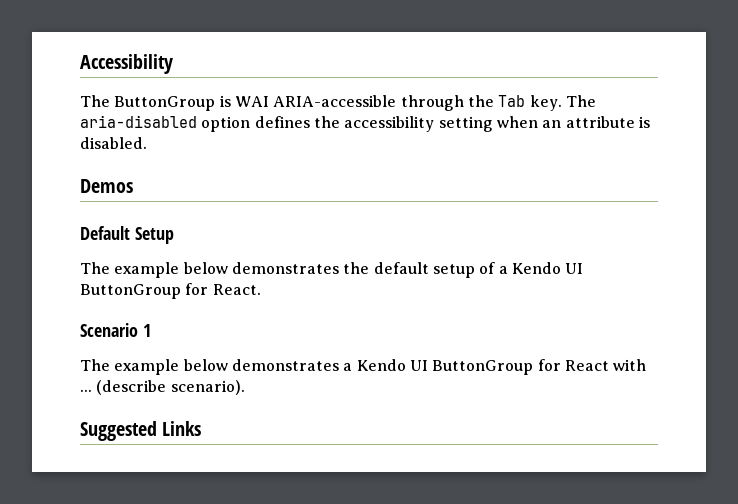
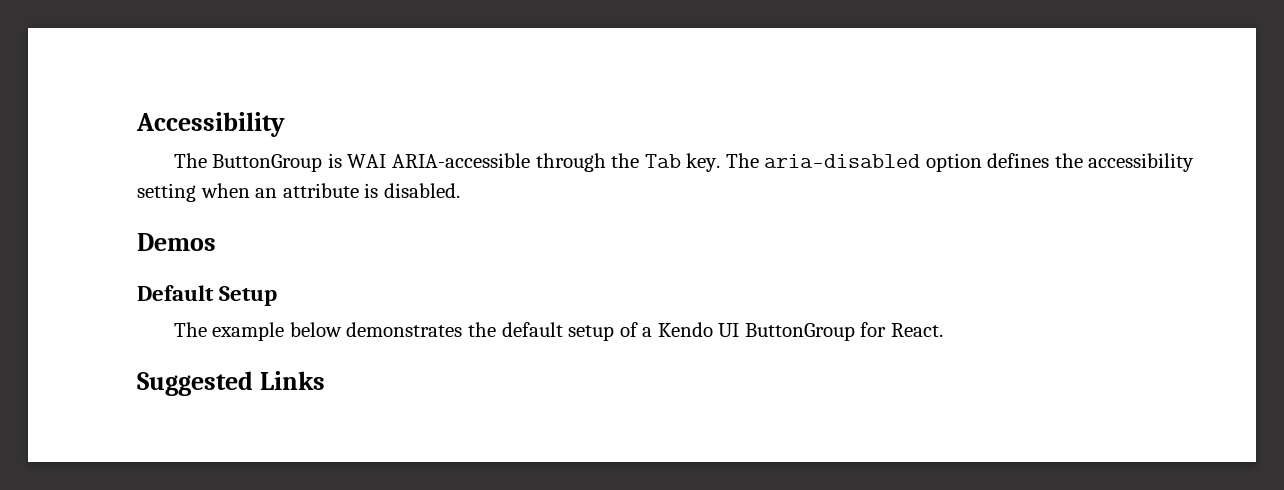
- Scenario 1
- The example below demonstrates a Kendo UI ButtonGroup for React with ... (describe scenario).

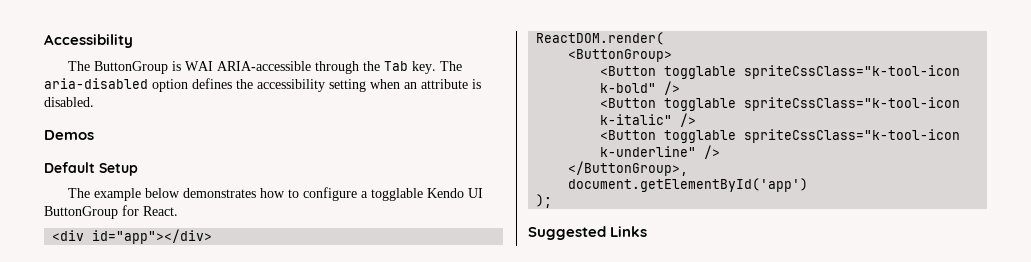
- The example below demonstrates the default setup of a Kendo UI ButtonGroup for React.
+ The example below demonstrates how to configure a togglable Kendo UI ButtonGroup for React.
+ <div id="app"></div>
+ ReactDOM.render(
+ <ButtonGroup>
+ <Button togglable spriteCssClass="k-tool-icon k-bold" />
+ <Button togglable spriteCssClass="k-tool-icon k-italic" />
+ <Button togglable spriteCssClass="k-tool-icon k-underline" />
+ </ButtonGroup>,
+ document.getElementById('app')
+ );

